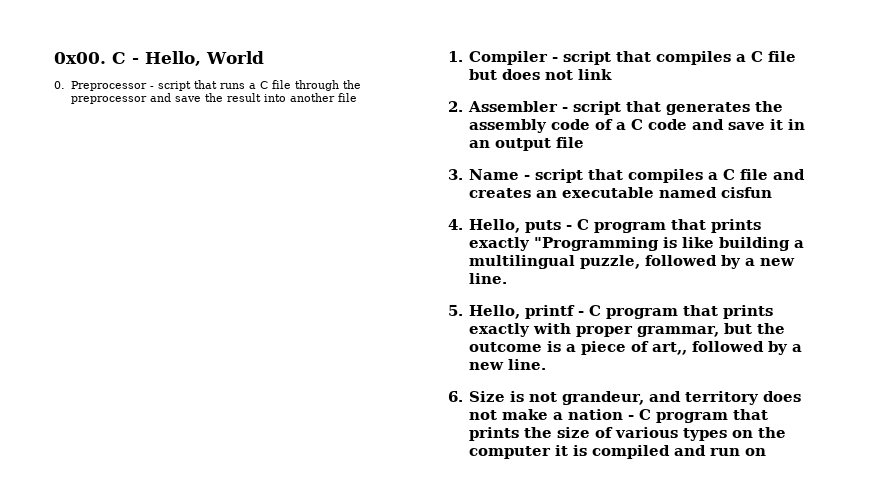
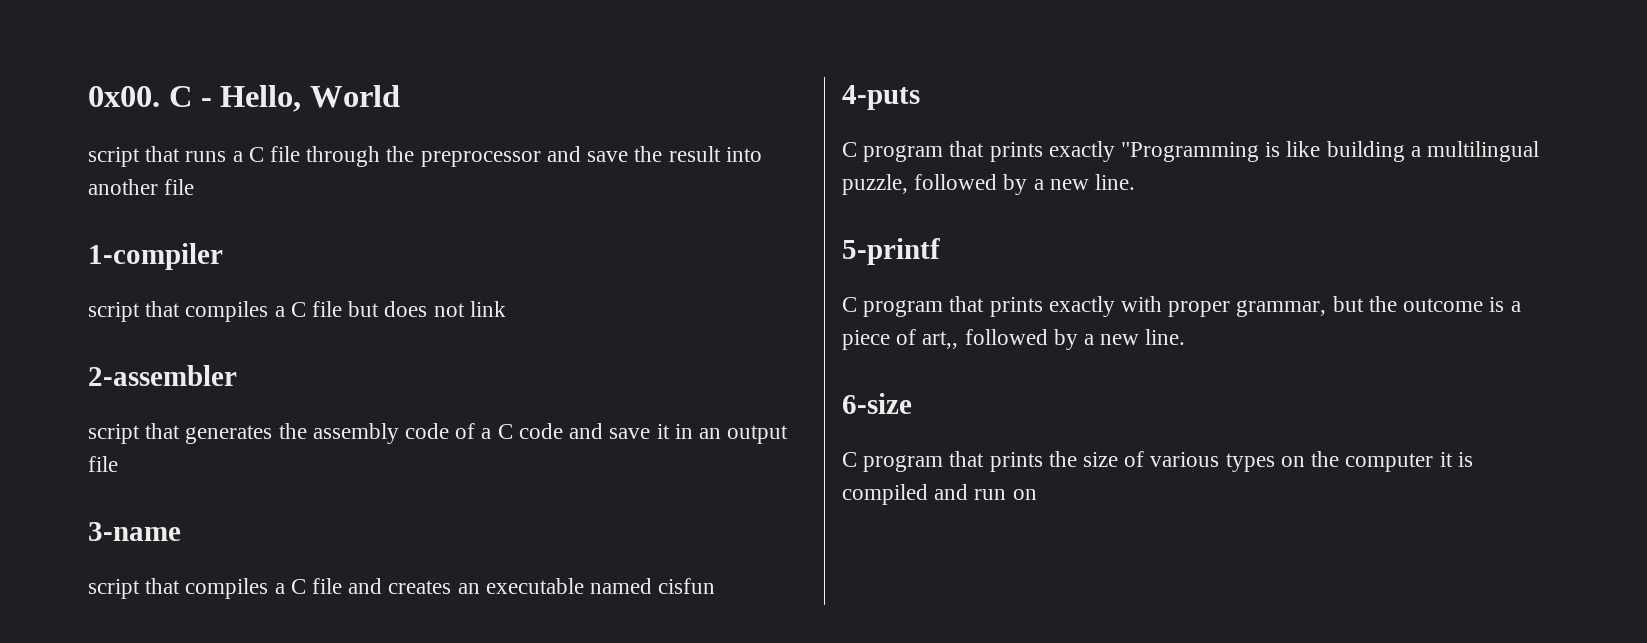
- 0. Preprocessor - script that runs a C file through the preprocessor and save the result into another file
+ script that runs a C file through the preprocessor and save the result into another file
- 1. Compiler - script that compiles a C file but does not link
+ 1-compiler
+ script that compiles a C file but does not link
- 2. Assembler - script that generates the assembly code of a C code and save it in an output file
+ 2-assembler
+ script that generates the assembly code of a C code and save it in an output file
- 3. Name - script that compiles a C file and creates an executable named cisfun
+ 3-name
+ script that compiles a C file and creates an executable named cisfun
- 4. Hello, puts - C program that prints exactly "Programming is like building a multilingual puzzle, followed by a new line.
+ 4-puts
+ C program that prints exactly "Programming is like building a multilingual puzzle, followed by a new line.
- 5. Hello, printf - C program that prints exactly with proper grammar, but the outcome is a piece of art,, followed by a new line.
+ 5-printf
+ C program that prints exactly with proper grammar, but the outcome is a piece of art,, followed by a new line.
- 6. Size is not grandeur, and territory does not make a nation - C program that prints the size of various types on the computer it is compiled and run on
+ 6-size
+ C program that prints the size of various types on the computer it is compiled and run on

